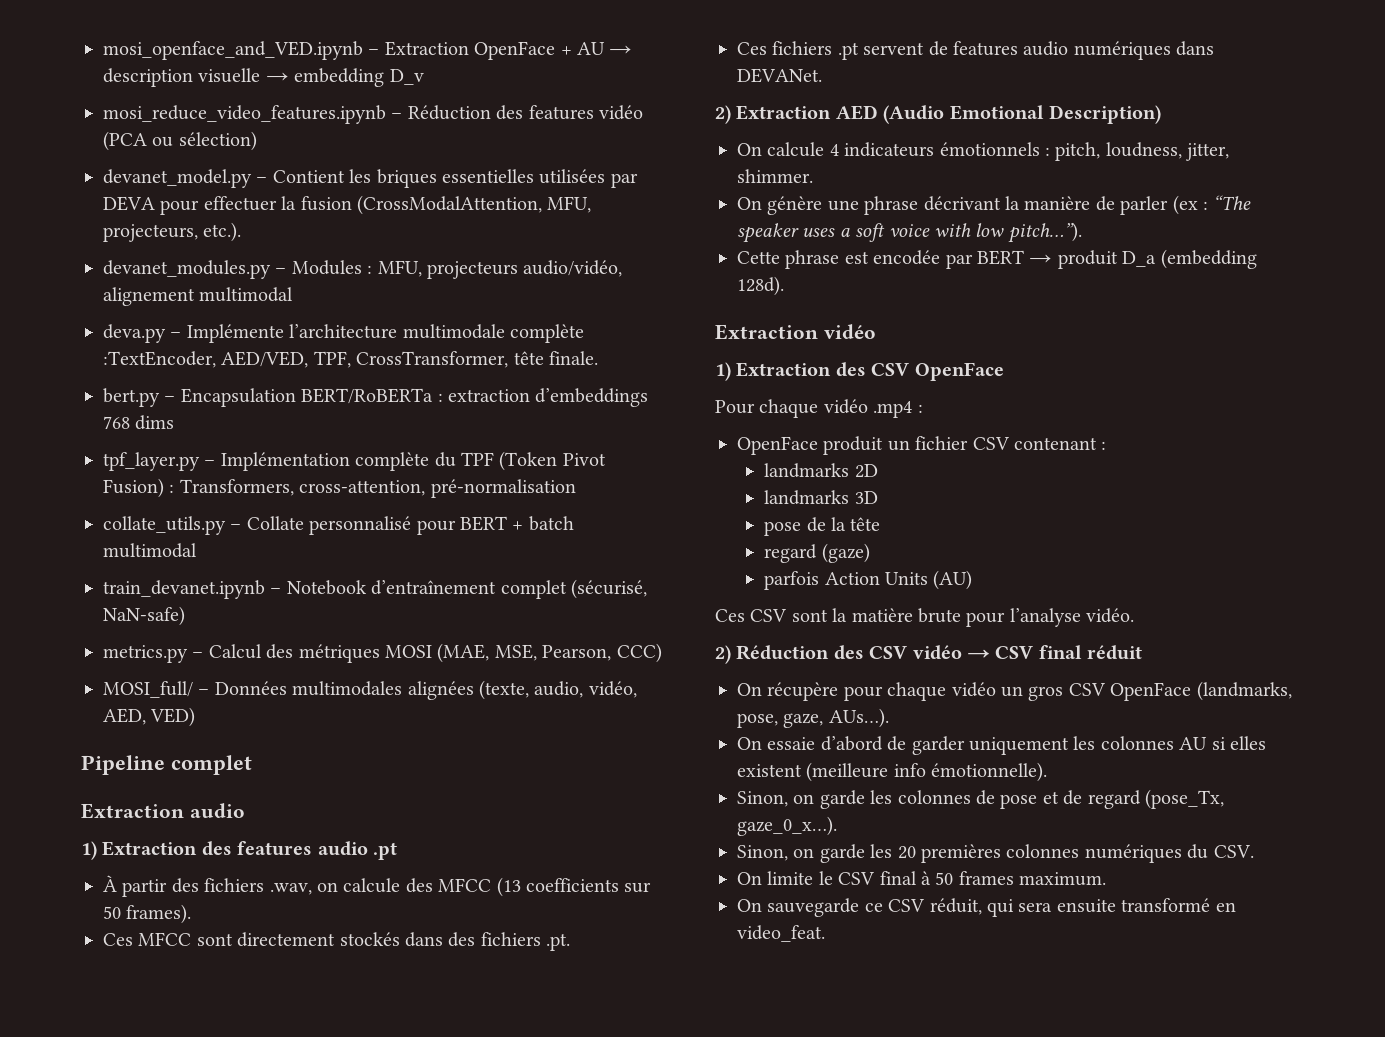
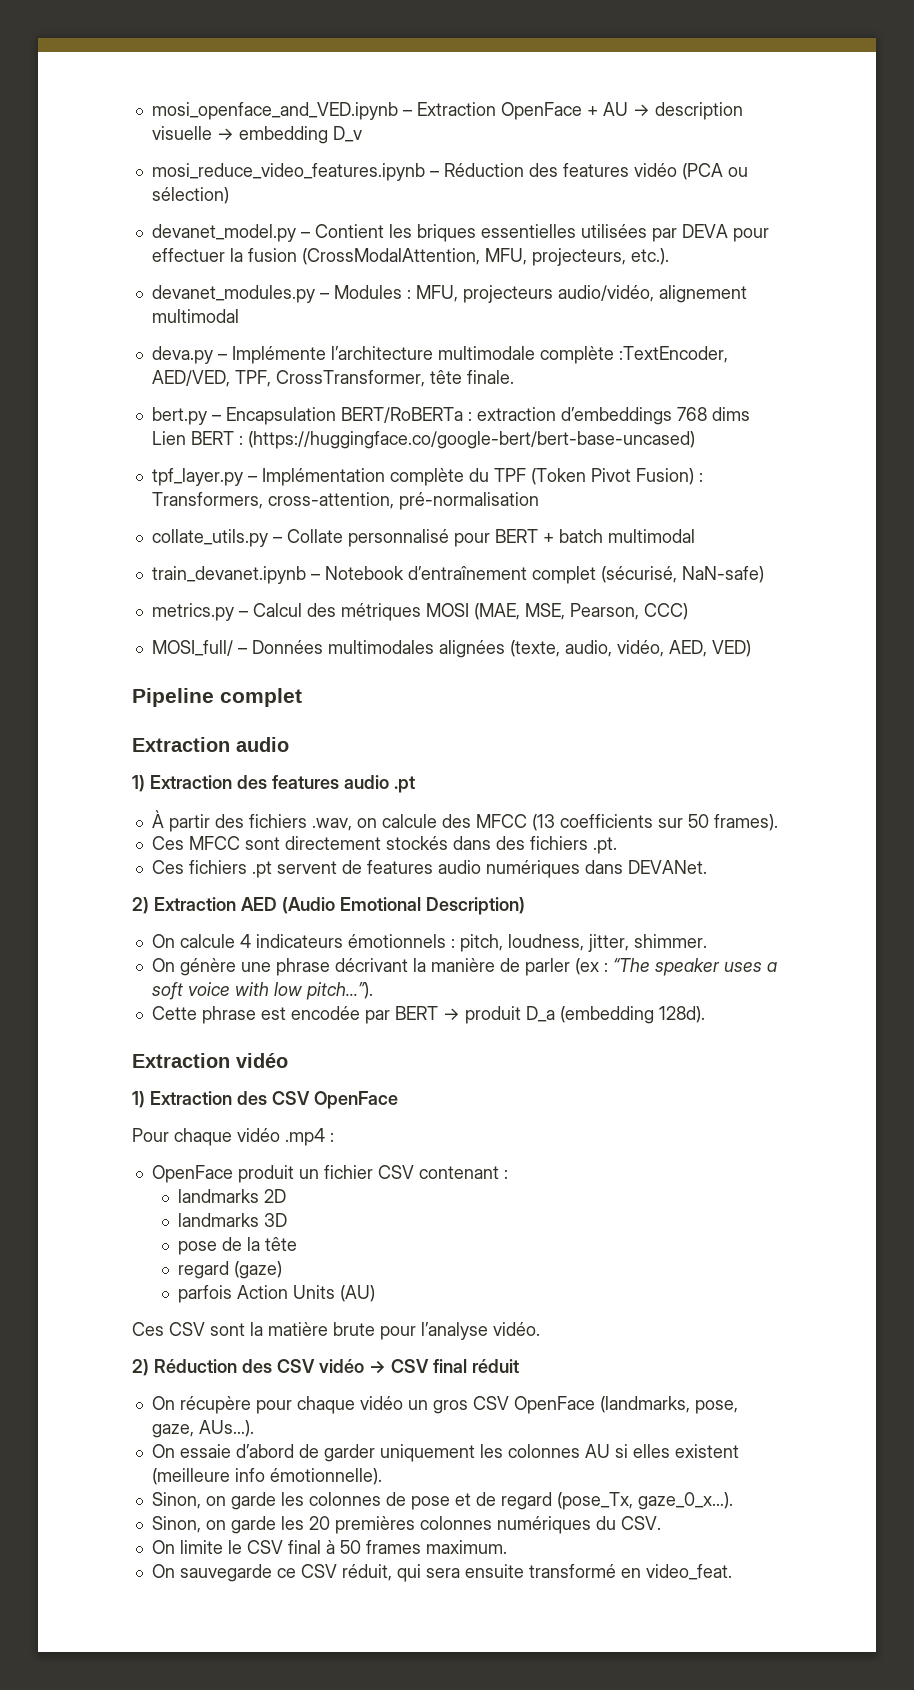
- bert.py – Encapsulation BERT/RoBERTa : extraction d’embeddings 768 dims
+ bert.py – Encapsulation BERT/RoBERTa : extraction d’embeddings 768 dims Lien BERT : (https://huggingface.co/google-bert/bert-base-uncased)

